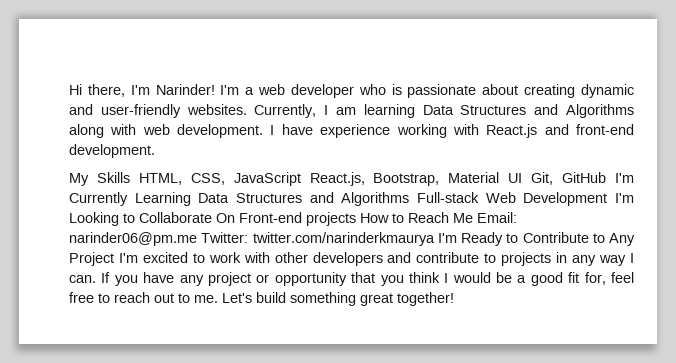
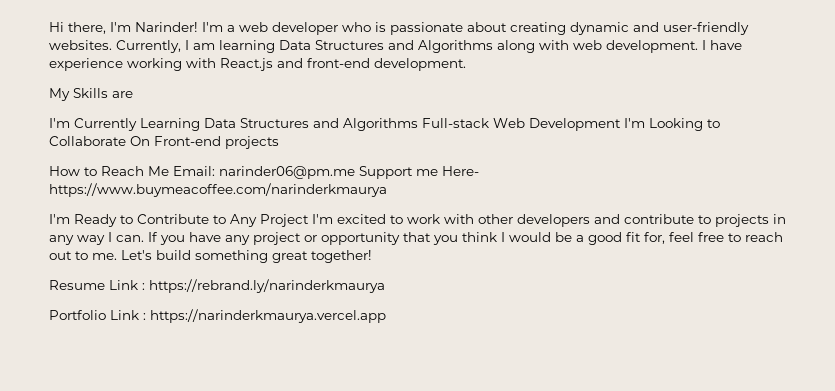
- My Skills HTML, CSS, JavaScript React.js, Bootstrap, Material UI Git, GitHub I'm Currently Learning Data Structures and Algorithms Full-stack Web Development I'm Looking to Collaborate On Front-end projects How to Reach Me Email: narinder06@pm.me Twitter: twitter.com/narinderkmaurya I'm Ready to Contribute to Any Project I'm excited to work with other developers and contribute to projects in any way I can.
+ My Skills are
+ I'm Currently Learning Data Structures and Algorithms Full-stack Web Development I'm Looking to Collaborate On Front-end projects
+ How to Reach Me Email: narinder06@pm.me Support me Here- https://www.buymeacoffee.com/narinderkmaurya
+ I'm Ready to Contribute to Any Project I'm excited to work with other developers and contribute to projects in any way I can.
+ Resume Link : https://rebrand.ly/narinderkmaurya
+ Portfolio Link : https://narinderkmaurya.vercel.app

